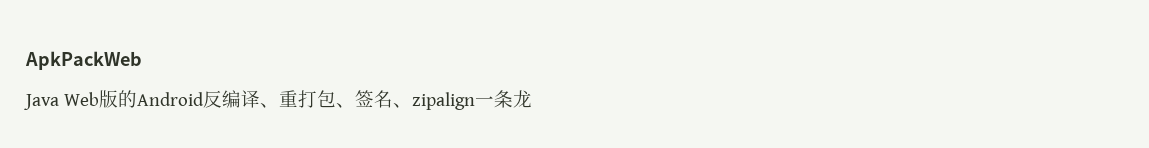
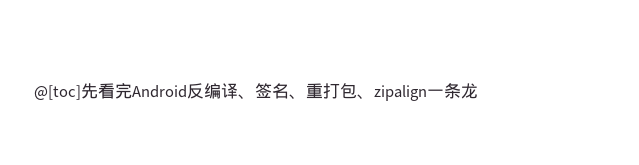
- ApkPackWeb
- Java Web版的Android反编译、重打包、签名、zipalign一条龙
+ @[toc]先看完Android反编译、签名、重打包、zipalign一条龙

